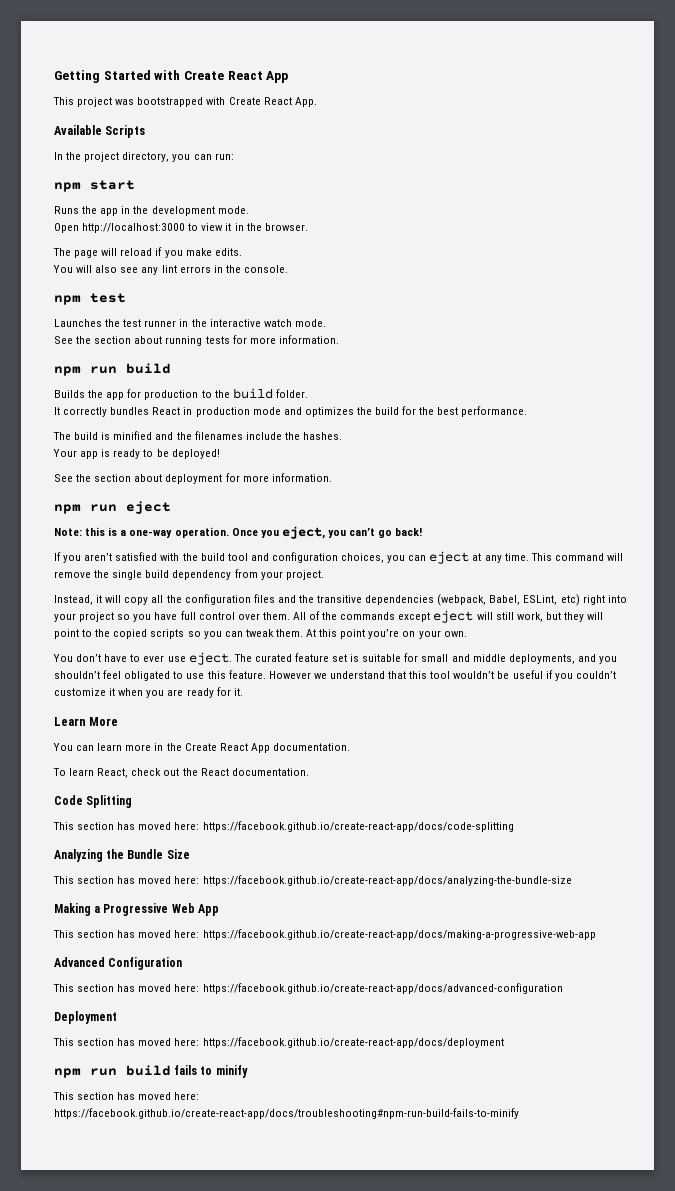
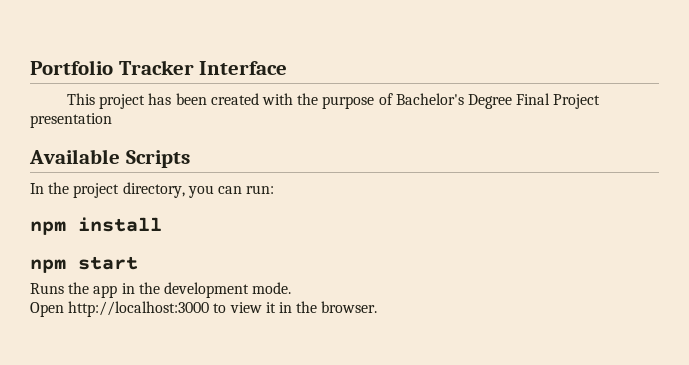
- Getting Started with Create React App
- This project was bootstrapped with Create React App.
+ Portfolio Tracker Interface
+ This project has been created with the purpose of Bachelor's Degree Final Project presentation
+ npm install
- The page will reload if you make edits.
- You will also see any lint errors in the console.
- npm test
- Launches the test runner in the interactive watch mode.
- See the section about running tests for more information.
- npm run build
- Builds the app for production to the build folder.
- It correctly bundles React in production mode and optimizes the build for the best performance.
- The build is minified and the filenames include the hashes.
- Your app is ready to be deployed!
- See the section about deployment for more information.
- npm run eject
- Note: this is a one-way operation. Once you eject, you can’t go back!
- If you aren’t satisfied with the build tool and configuration choices, you can eject at any time. This command will remove the single build dependency from your project.
- Instead, it will copy all the configuration files and the transitive dependencies (webpack, Babel, ESLint, etc) right into your project so you have full control over them. All of the commands except eject will still work, but they will point to the copied scripts so you can tweak them. At this point you’re on your own.
- You don’t have to ever use eject. The curated feature set is suitable for small and middle deployments, and you shouldn’t feel obligated to use this feature. However we understand that this tool wouldn’t be useful if you couldn’t customize it when you are ready for it.
- Learn More
- You can learn more in the Create React App documentation.
- To learn React, check out the React documentation.
- Code Splitting
- This section has moved here: https://facebook.github.io/create-react-app/docs/code-splitting
- Analyzing the Bundle Size
- This section has moved here: https://facebook.github.io/create-react-app/docs/analyzing-the-bundle-size
- Making a Progressive Web App
- This section has moved here: https://facebook.github.io/create-react-app/docs/making-a-progressive-web-app
- Advanced Configuration
- This section has moved here: https://facebook.github.io/create-react-app/docs/advanced-configuration
- Deployment
- This section has moved here: https://facebook.github.io/create-react-app/docs/deployment
- npm run build fails to minify
- This section has moved here: https://facebook.github.io/create-react-app/docs/troubleshooting#npm-run-build-fails-to-minify

